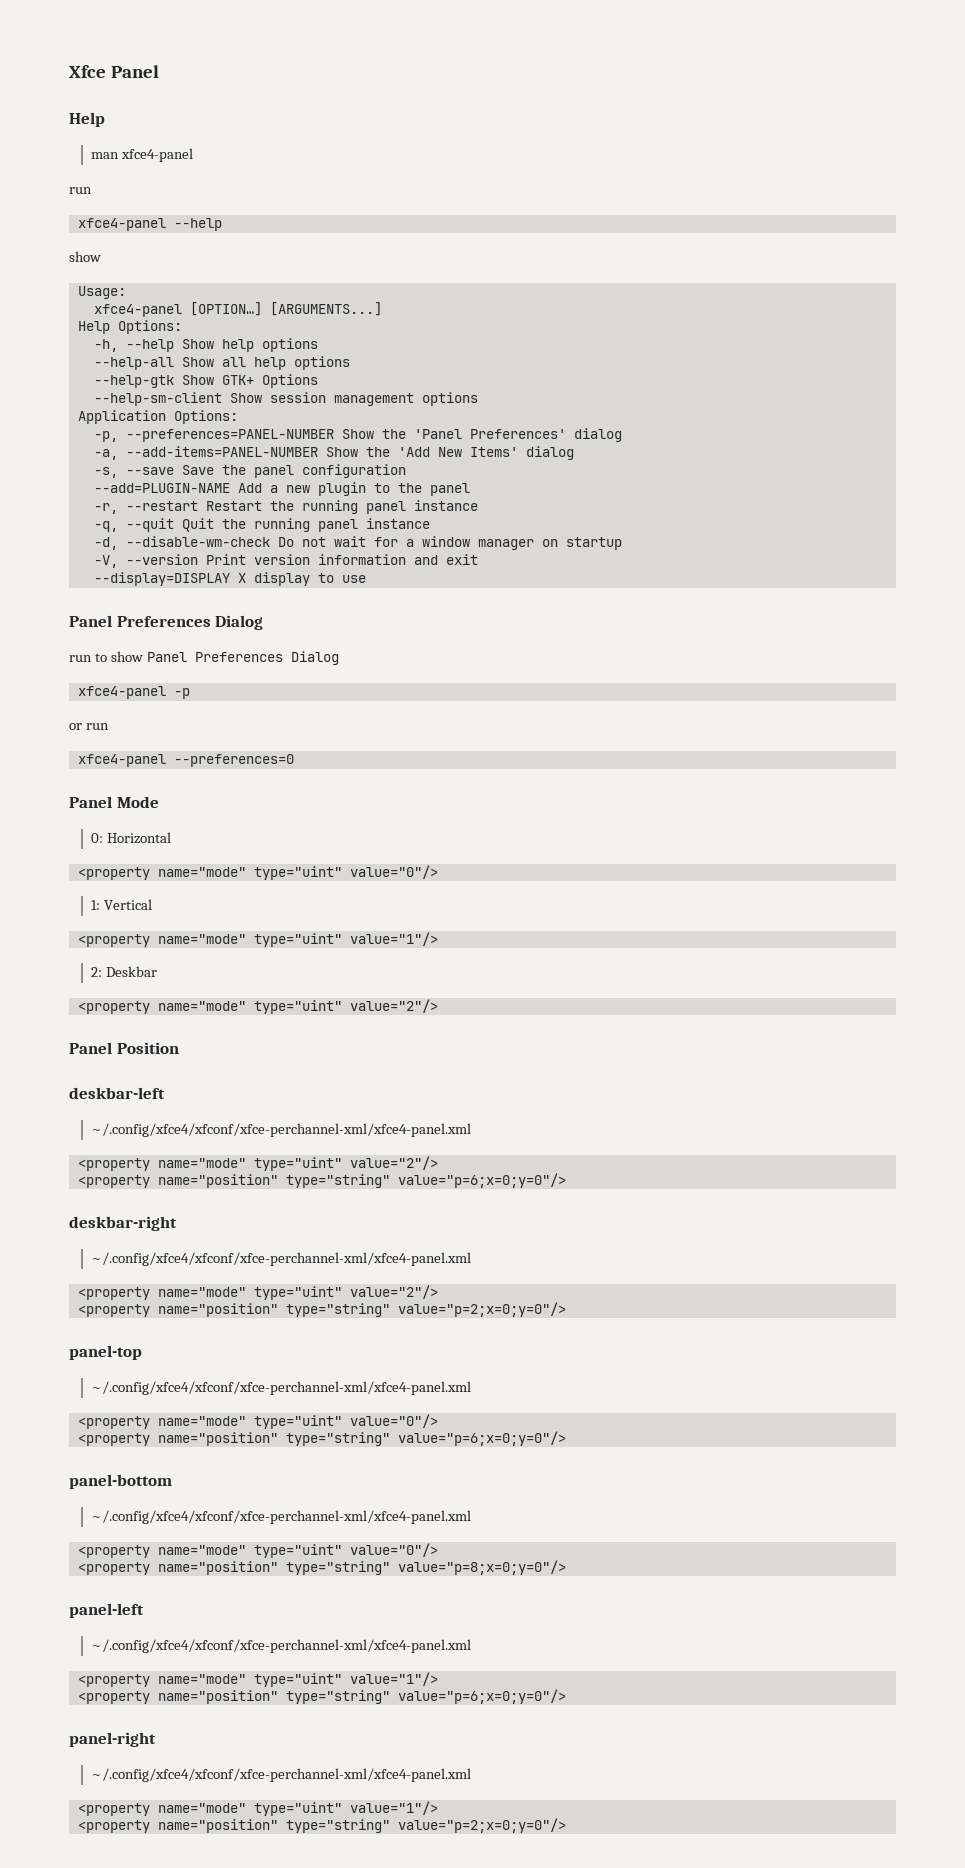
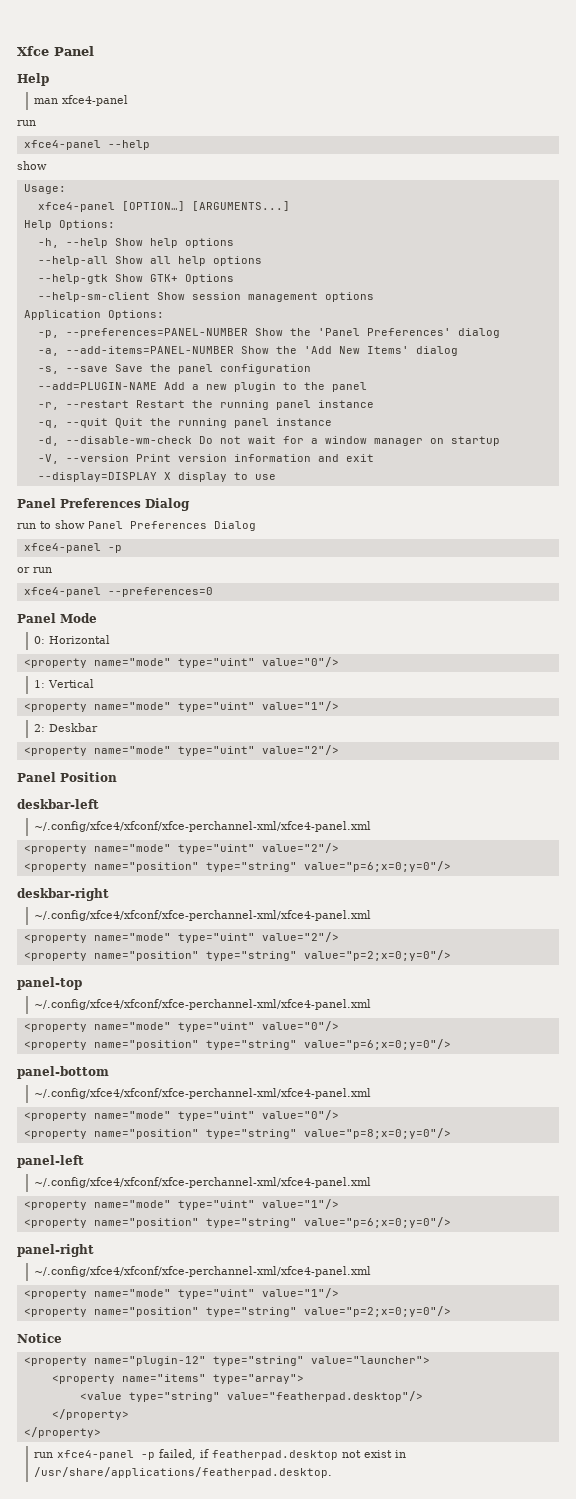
+ Notice
+ <property name="plugin-12" type="string" value="launcher">
+ <property name="items" type="array">
+ <value type="string" value="featherpad.desktop"/>
+ </property>
+ </property>
+ run xfce4-panel -p failed, if featherpad.desktop not exist in /usr/share/applications/featherpad.desktop.

